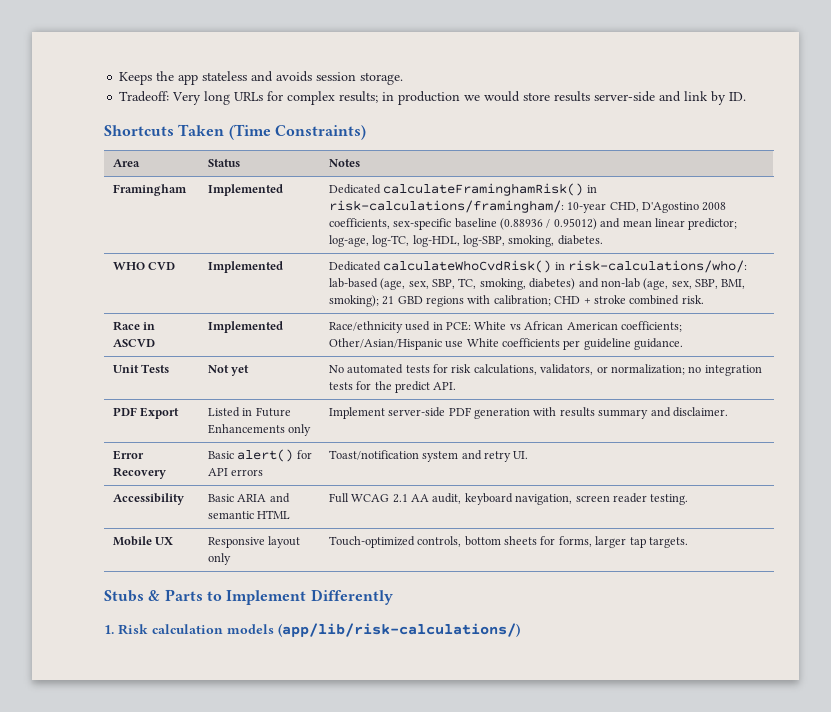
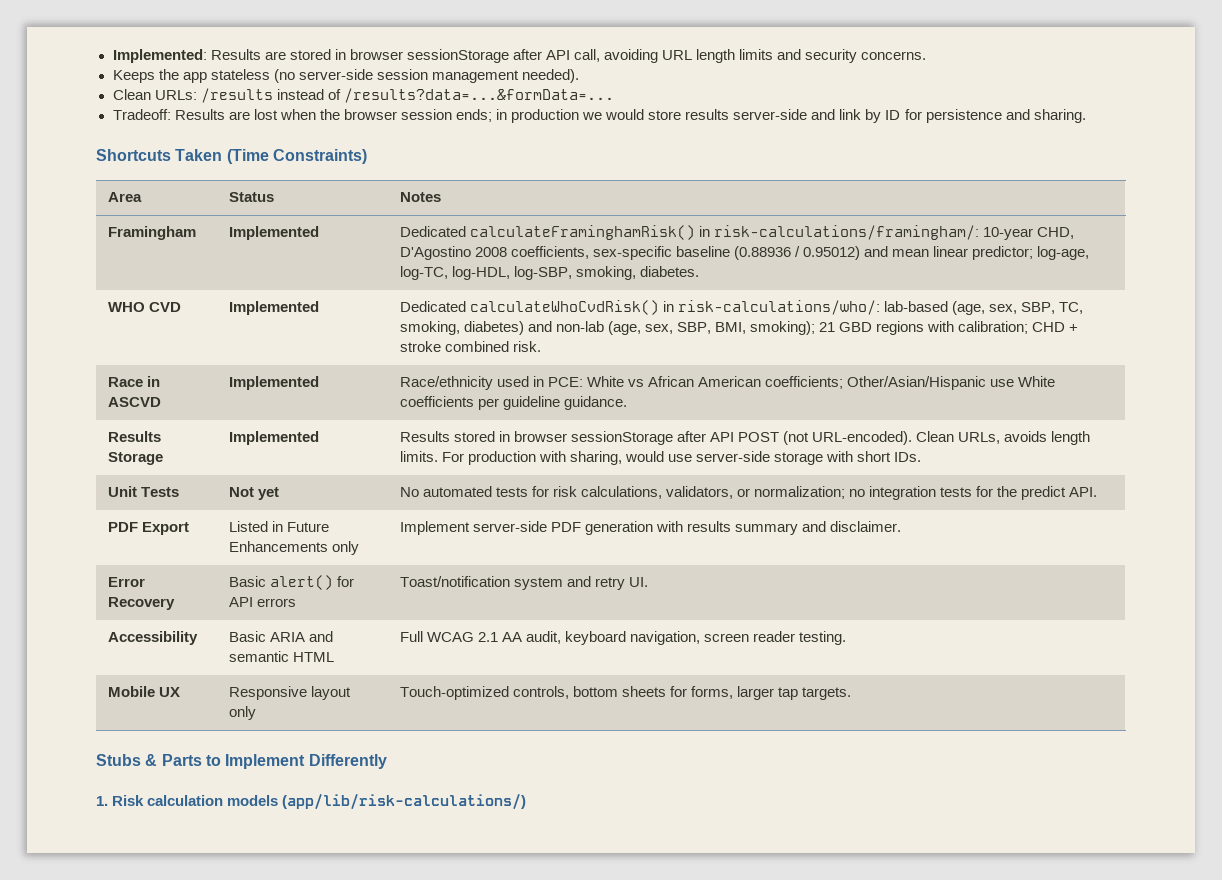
- Keeps the app stateless and avoids session storage.
- Tradeoff: Very long URLs for complex results; in production we would store results server-side and link by ID.
+ Implemented: Results are stored in browser sessionStorage after API call, avoiding URL length limits and security concerns.
+ Keeps the app stateless (no server-side session management needed).
+ Clean URLs: /results instead of /results?data=...&formData=...
+ Tradeoff: Results are lost when the browser session ends; in production we would store results server-side and link by ID for persistence and sharing.
+ Results Storage | Implemented | Results stored in browser sessionStorage after API POST (not URL-encoded). Clean URLs, avoids length limits. For production with sharing, would use server-side storage with short IDs.

